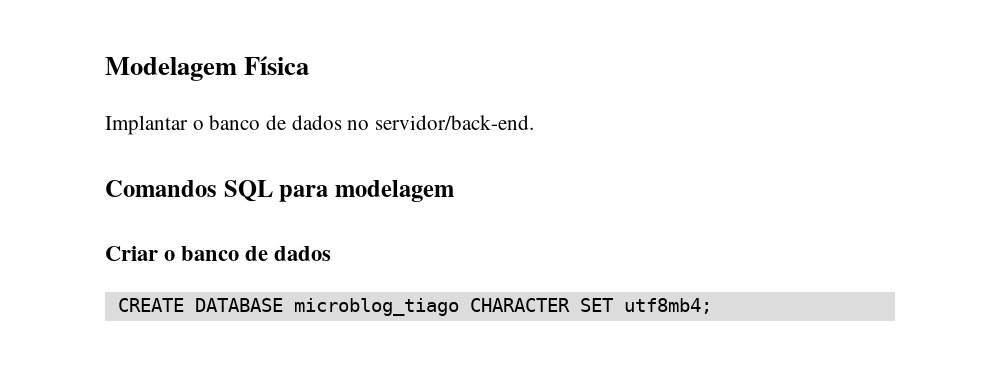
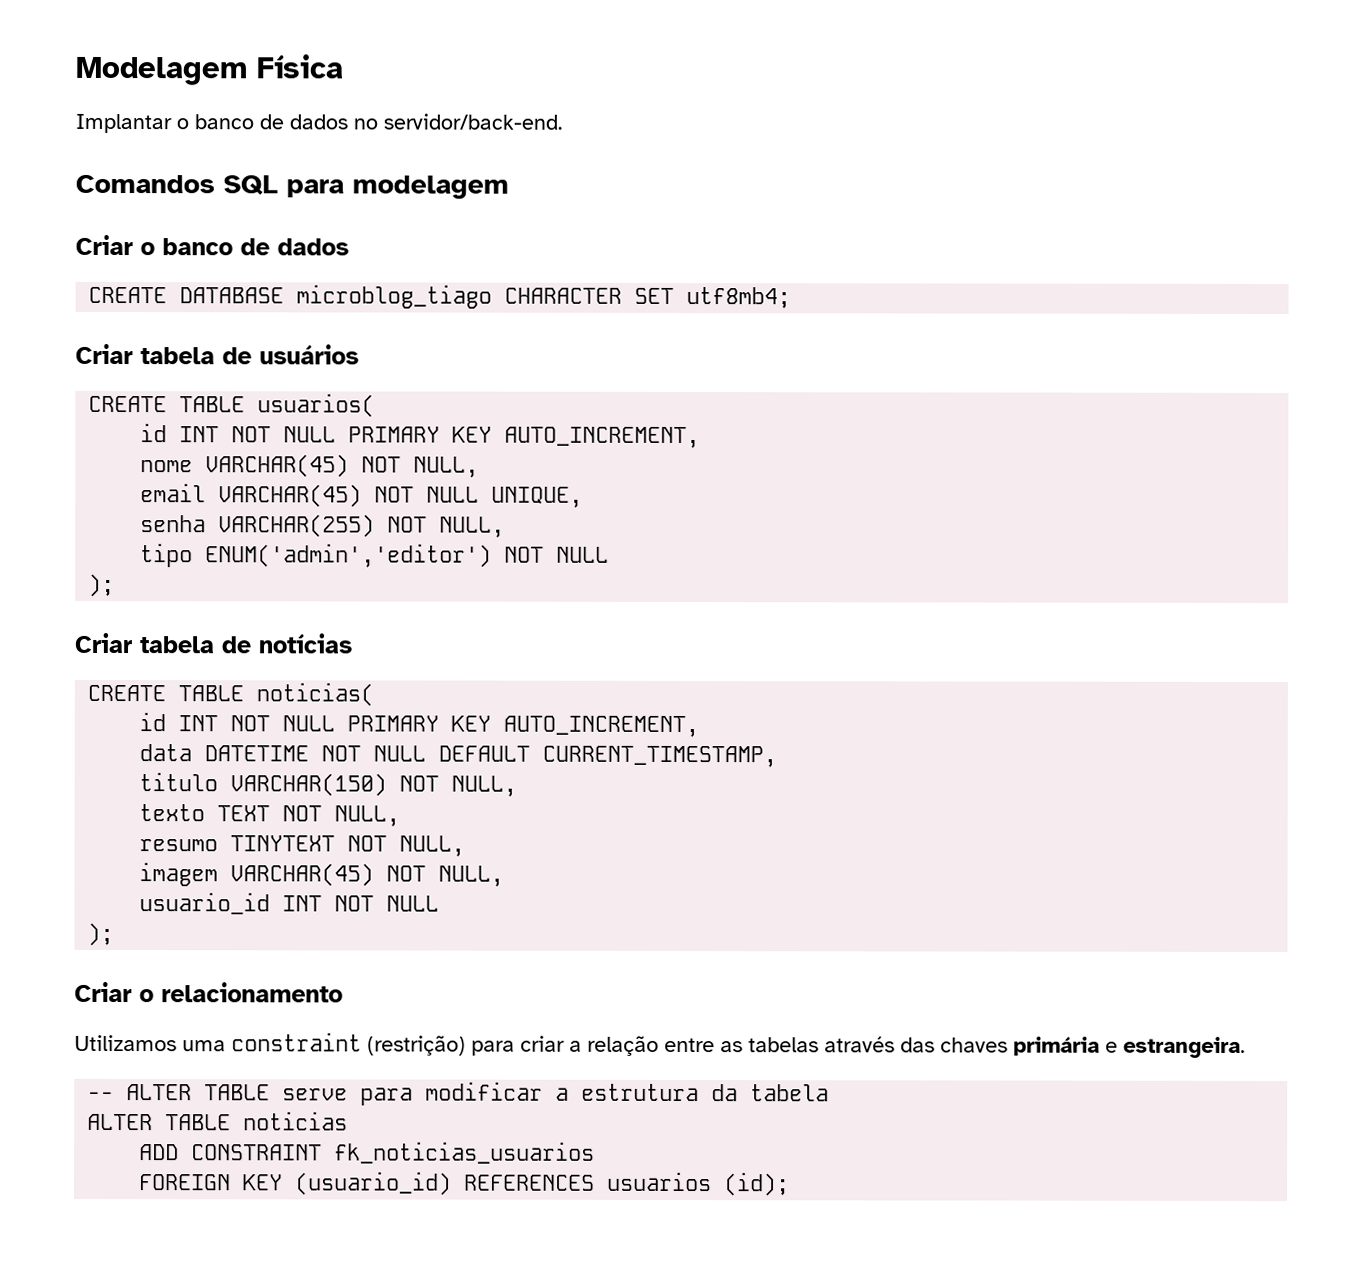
+ Criar tabela de usuários
+ CREATE TABLE usuarios(
+ id INT NOT NULL PRIMARY KEY AUTO_INCREMENT,
+ nome VARCHAR(45) NOT NULL,
+ email VARCHAR(45) NOT NULL UNIQUE,
+ senha VARCHAR(255) NOT NULL,
+ tipo ENUM('admin','editor') NOT NULL
+ );
+ Criar tabela de notícias
+ CREATE TABLE noticias(
+ id INT NOT NULL PRIMARY KEY AUTO_INCREMENT,
+ data DATETIME NOT NULL DEFAULT CURRENT_TIMESTAMP,
+ titulo VARCHAR(150) NOT NULL,
+ texto TEXT NOT NULL,
+ resumo TINYTEXT NOT NULL,
+ imagem VARCHAR(45) NOT NULL,
+ usuario_id INT NOT NULL
+ );
+ Criar o relacionamento
+ Utilizamos uma constraint (restrição) para criar a relação entre as tabelas através das chaves primária e estrangeira.
+ -- ALTER TABLE serve para modificar a estrutura da tabela
+ ALTER TABLE noticias
+ ADD CONSTRAINT fk_noticias_usuarios
+ FOREIGN KEY (usuario_id) REFERENCES usuarios (id);

